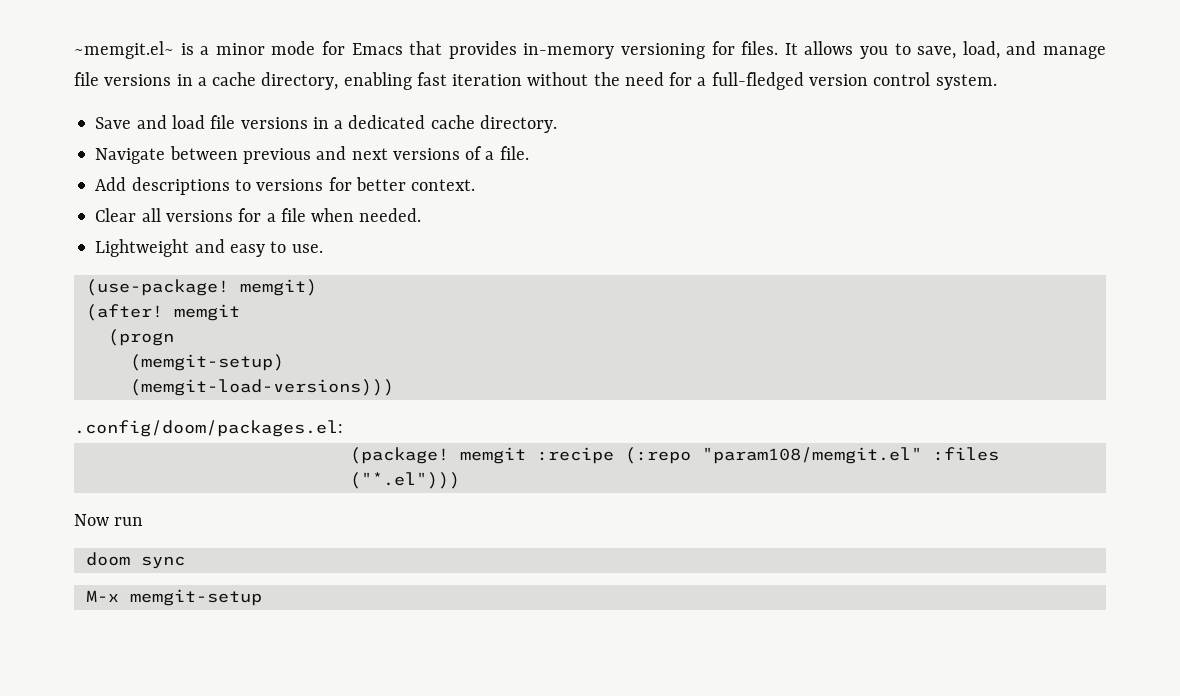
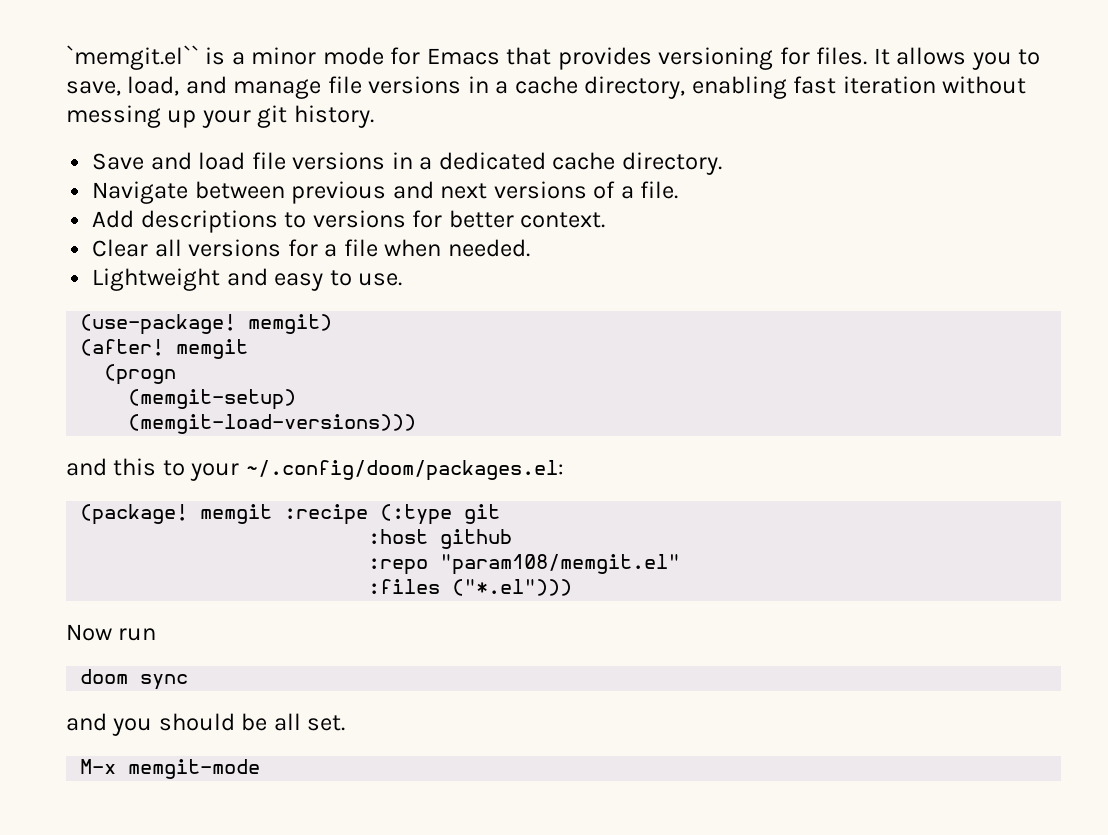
- ~memgit.el~ is a minor mode for Emacs that provides in-memory versioning for files.
+ `memgit.el`` is a minor mode for Emacs that provides versioning for files.
- It allows you to save, load, and manage file versions in a cache directory, enabling fast iteration without the need for a full-fledged version control system.
+ It allows you to save, load, and manage file versions in a cache directory, enabling fast iteration without messing up your git history.
- .config/doom/packages.el:
- (package! memgit :recipe (:repo "param108/memgit.el" :files ("*.el")))
+ and this to your ~/.config/doom/packages.el:
+ (package! memgit :recipe (:type git
+ :host github
+ :repo "param108/memgit.el"
+ :files ("*.el")))
+ and you should be all set.
- M-x memgit-setup
+ M-x memgit-mode

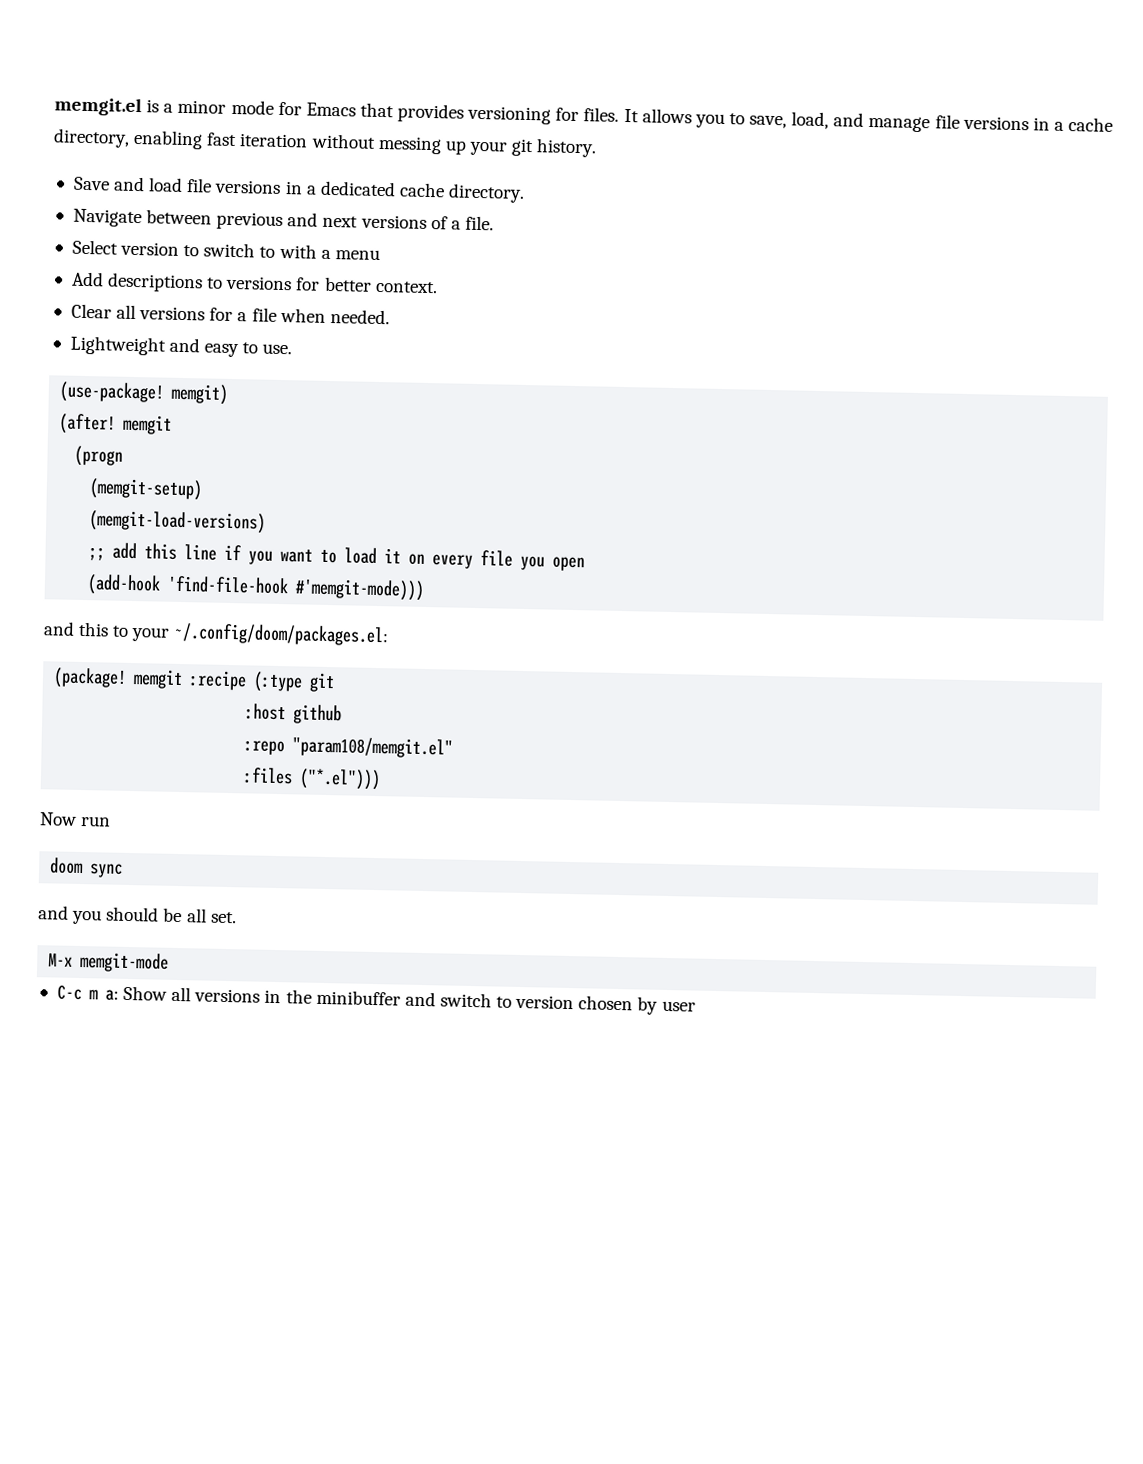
- `memgit.el`` is a minor mode for Emacs that provides versioning for files.
+ memgit.el is a minor mode for Emacs that provides versioning for files.
+ Select version to switch to with a menu
- (memgit-load-versions)))
+ (memgit-load-versions)
+ ;; add this line if you want to load it on every file you open
+ (add-hook 'find-file-hook #'memgit-mode)))
+ C-c m a: Show all versions in the minibuffer and switch to version chosen by user

